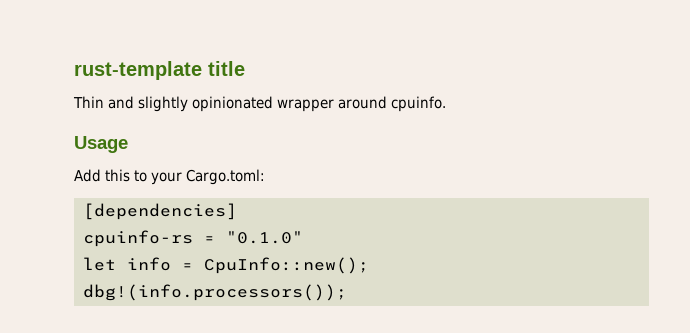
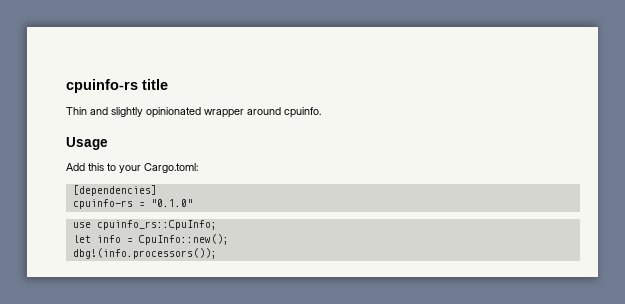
- rust-template title
+ cpuinfo-rs title
+ use cpuinfo_rs::CpuInfo;

